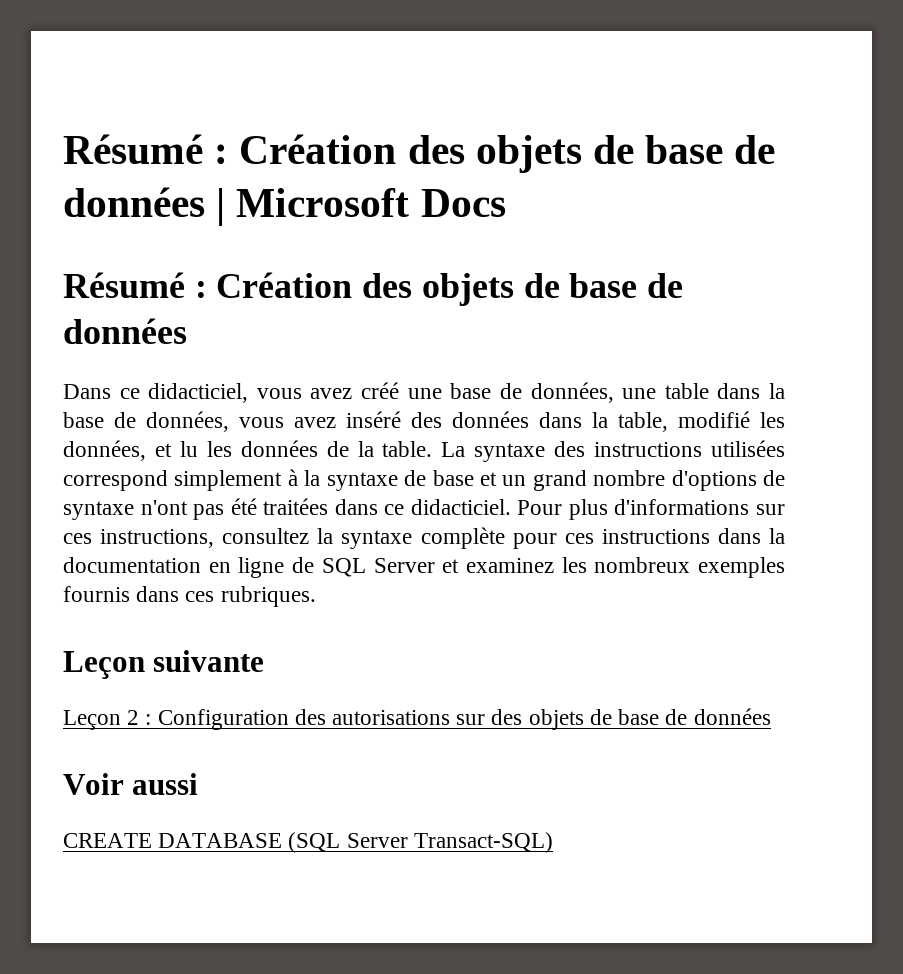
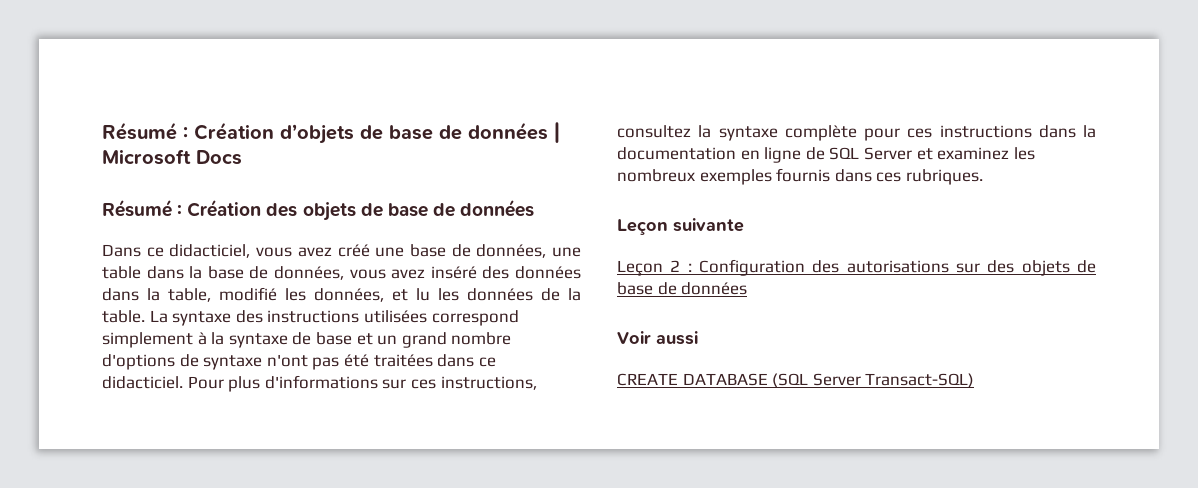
- Résumé : Création des objets de base de données | Microsoft Docs
+ Résumé : Création d’objets de base de données | Microsoft Docs

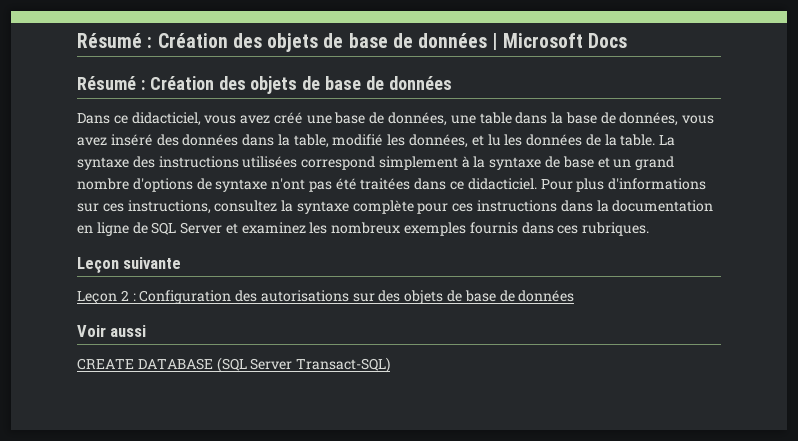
- Résumé : Création d’objets de base de données | Microsoft Docs
+ Résumé : Création des objets de base de données | Microsoft Docs

